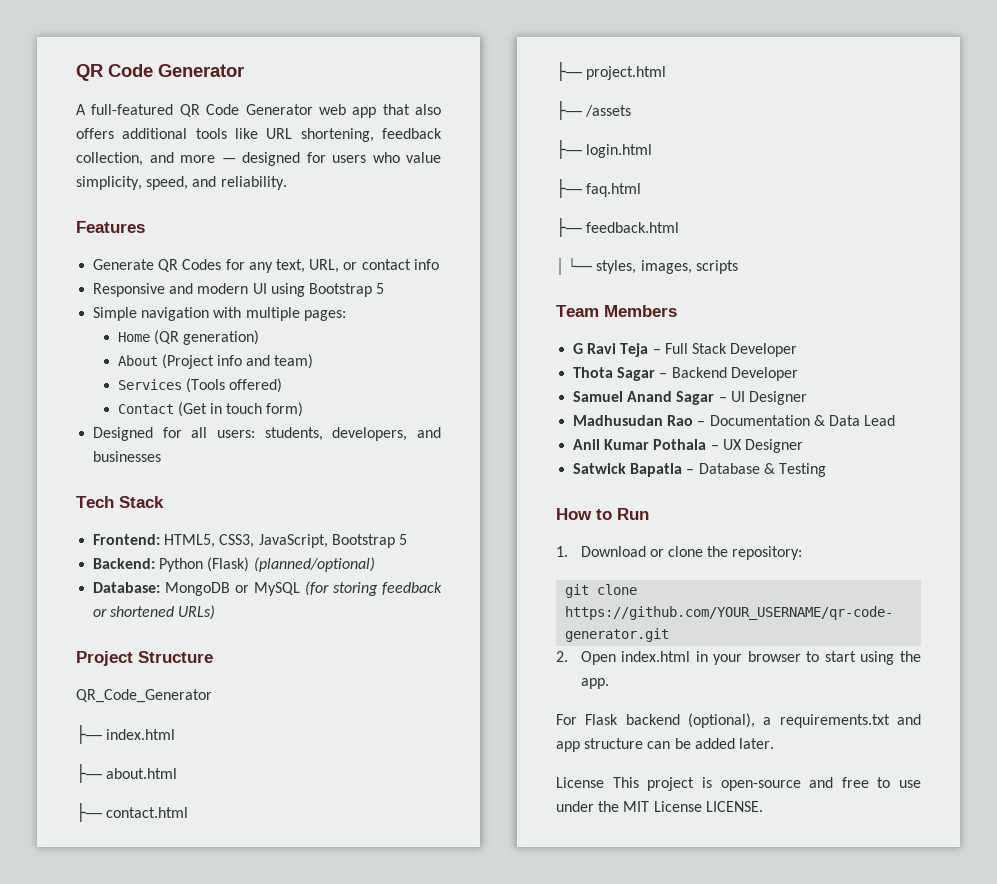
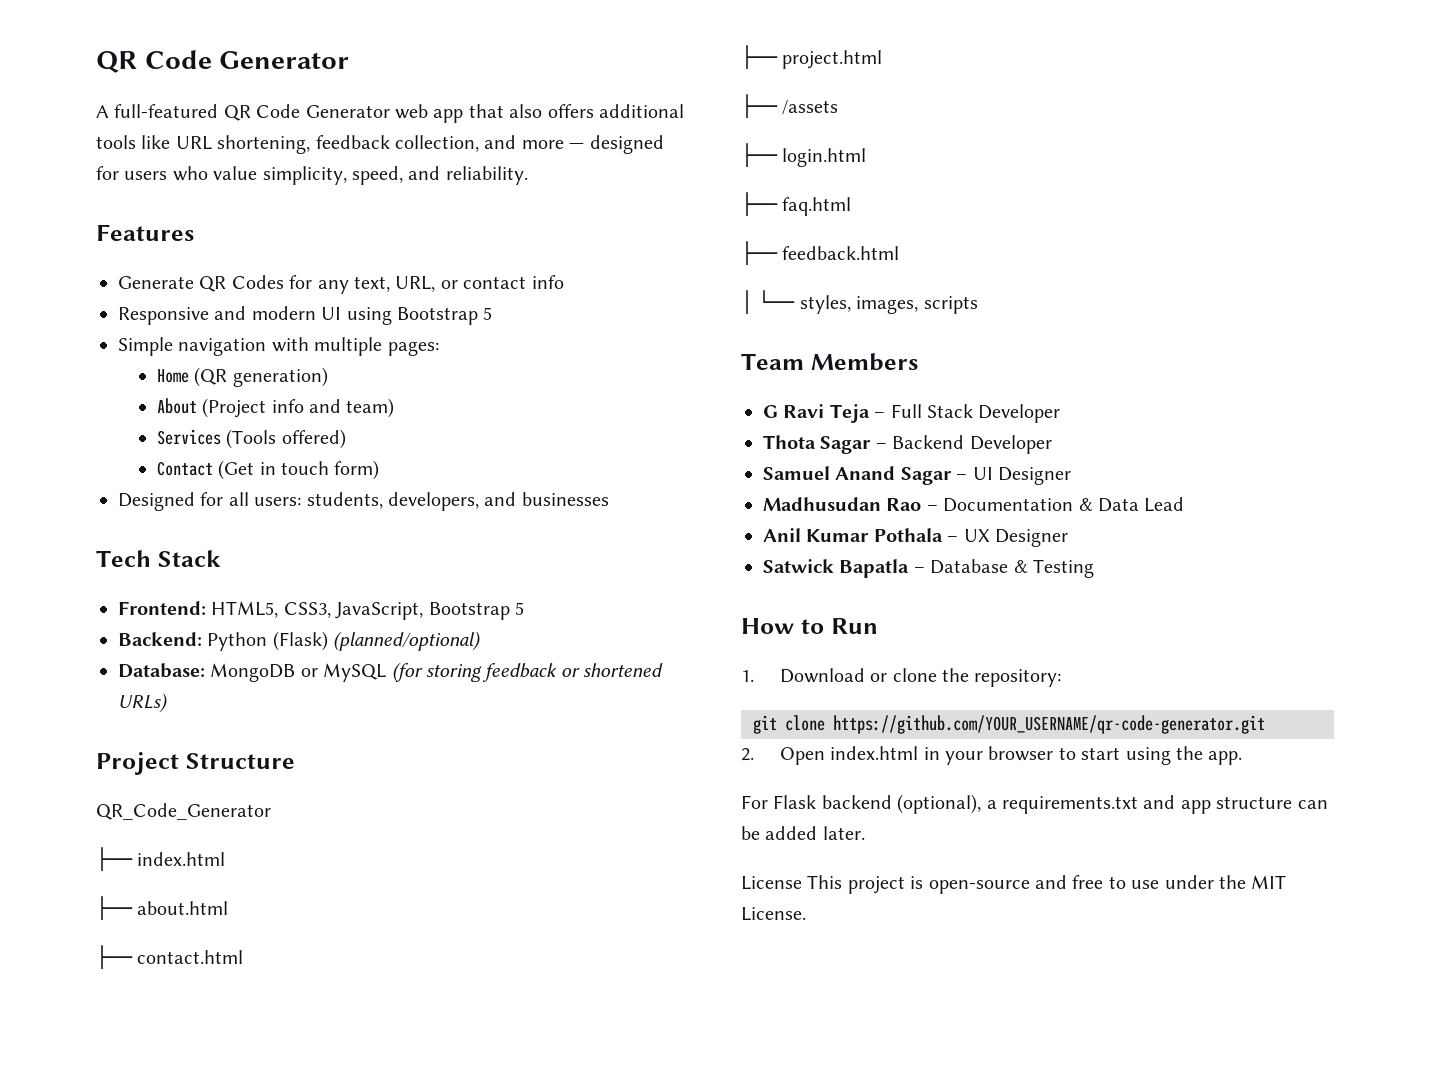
- License This project is open-source and free to use under the MIT License LICENSE.
+ License This project is open-source and free to use under the MIT License.

